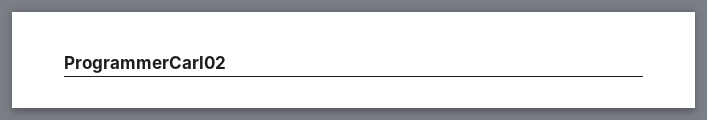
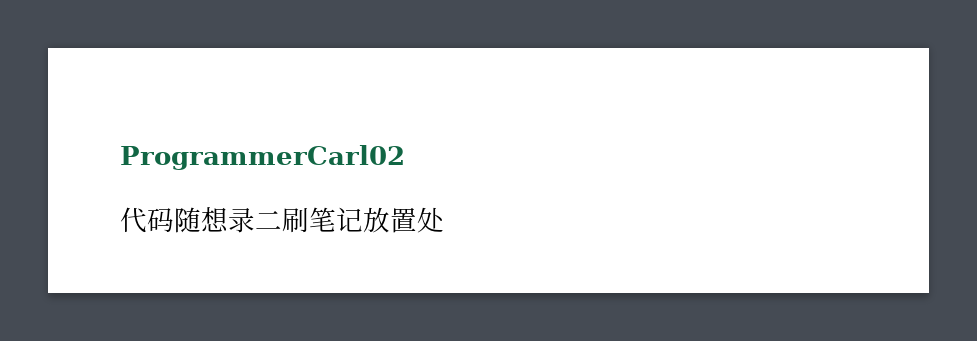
+ 代码随想录二刷笔记放置处

